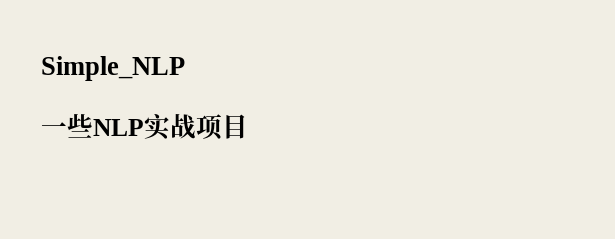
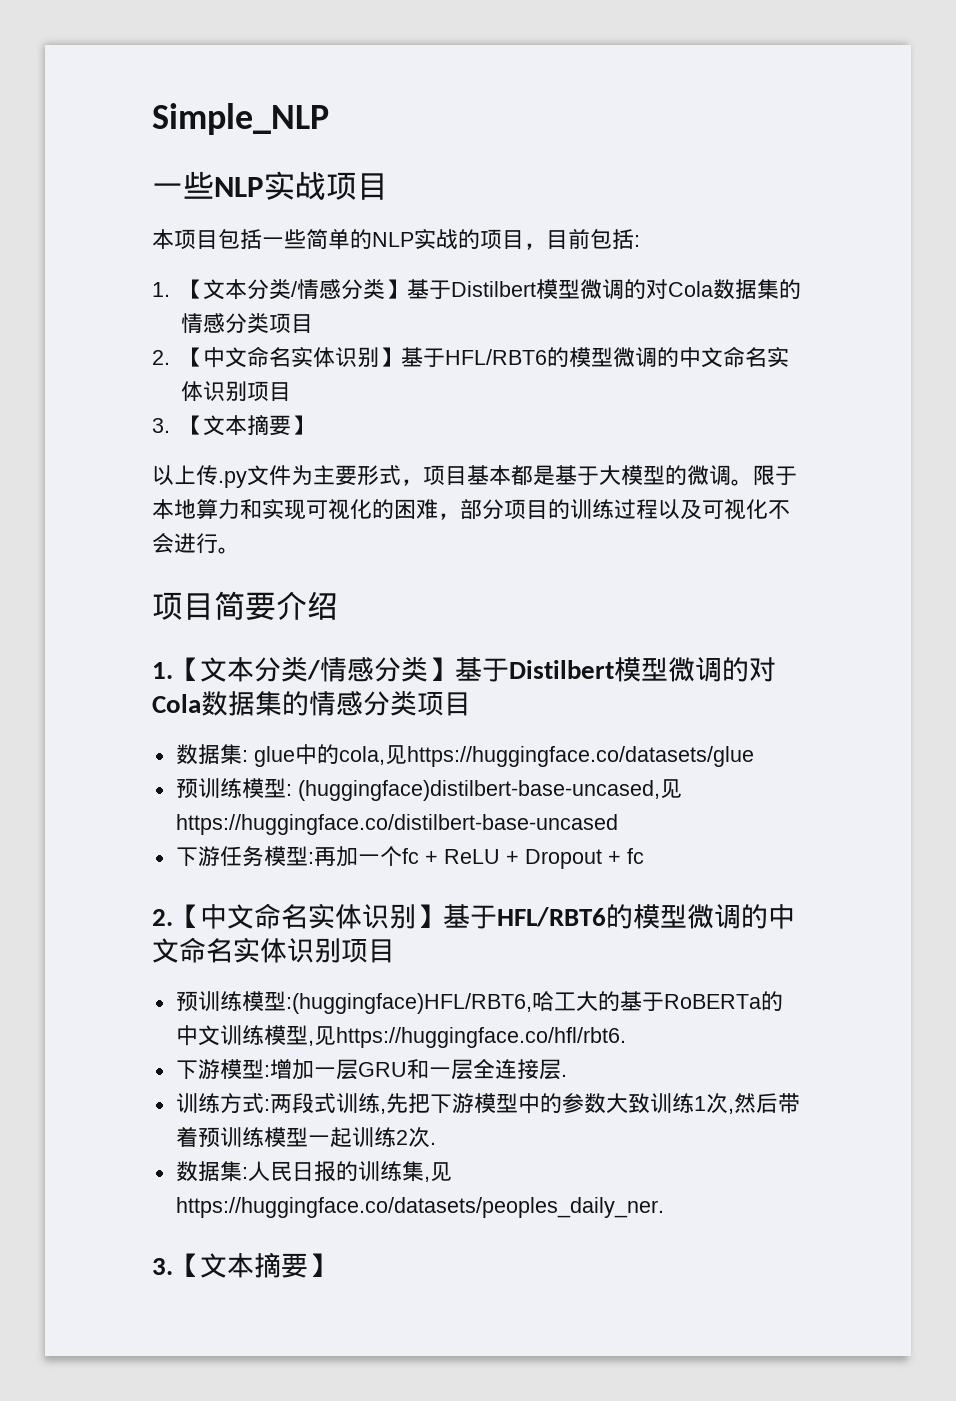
+ 本项目包括一些简单的NLP实战的项目，目前包括:
+ 1.【文本分类/情感分类】基于Distilbert模型微调的对Cola数据集的情感分类项目
+ 2.【中文命名实体识别】基于HFL/RBT6的模型微调的中文命名实体识别项目
+ 3.【文本摘要】
+ 以上传.py文件为主要形式，项目基本都是基于大模型的微调。限于本地算力和实现可视化的困难，部分项目的训练过程以及可视化不会进行。
+ 项目简要介绍
+ 1.【文本分类/情感分类】基于Distilbert模型微调的对Cola数据集的情感分类项目
+ 数据集: glue中的cola,见https://huggingface.co/datasets/glue
+ 预训练模型: (huggingface)distilbert-base-uncased,见https://huggingface.co/distilbert-base-uncased
+ 下游任务模型:再加一个fc + ReLU + Dropout + fc
+ 2.【中文命名实体识别】基于HFL/RBT6的模型微调的中文命名实体识别项目
+ 预训练模型:(huggingface)HFL/RBT6,哈工大的基于RoBERTa的中文训练模型,见https://huggingface.co/hfl/rbt6.
+ 下游模型:增加一层GRU和一层全连接层.
+ 训练方式:两段式训练,先把下游模型中的参数大致训练1次,然后带着预训练模型一起训练2次.
+ 数据集:人民日报的训练集,见https://huggingface.co/datasets/peoples_daily_ner.
+ 3.【文本摘要】

